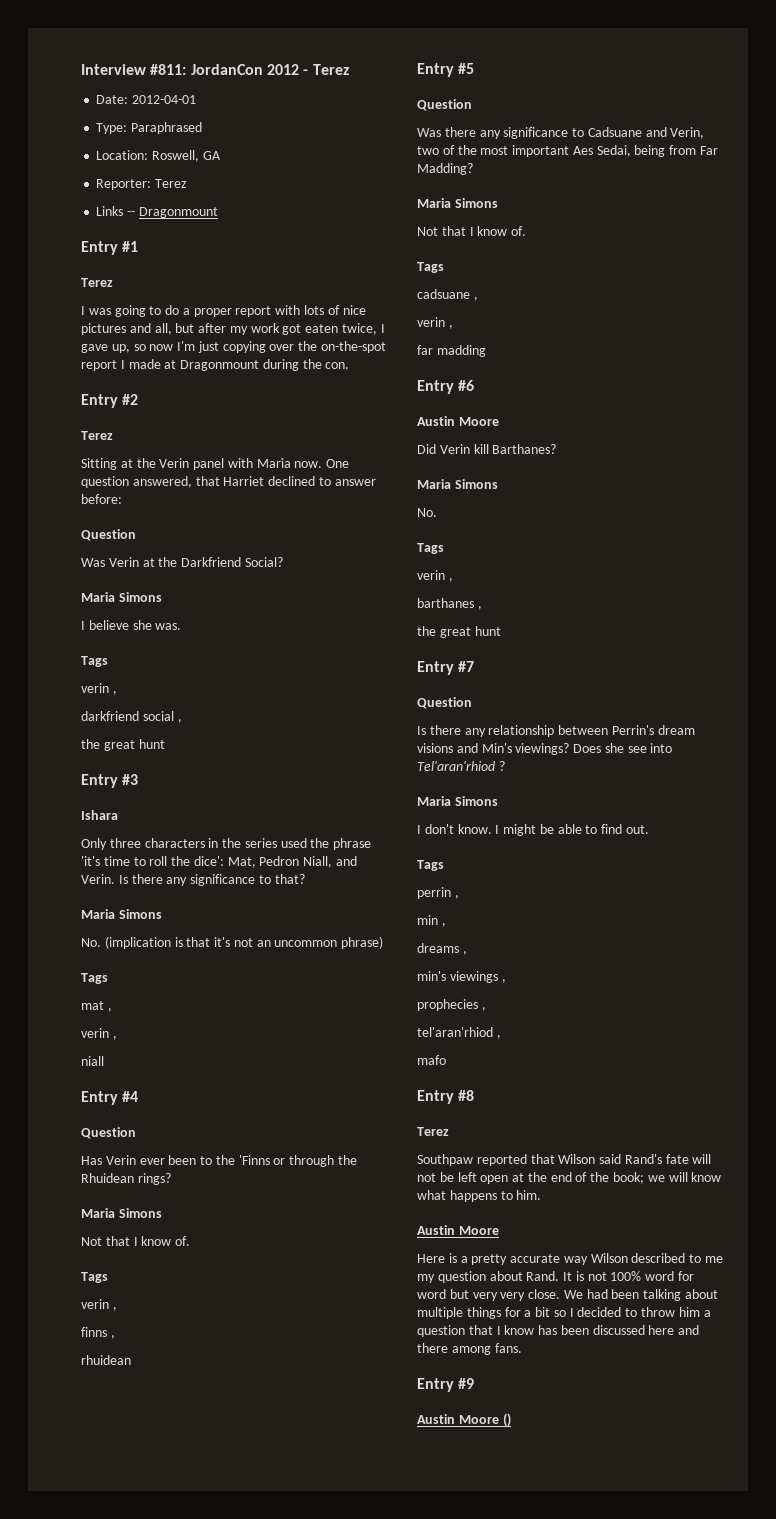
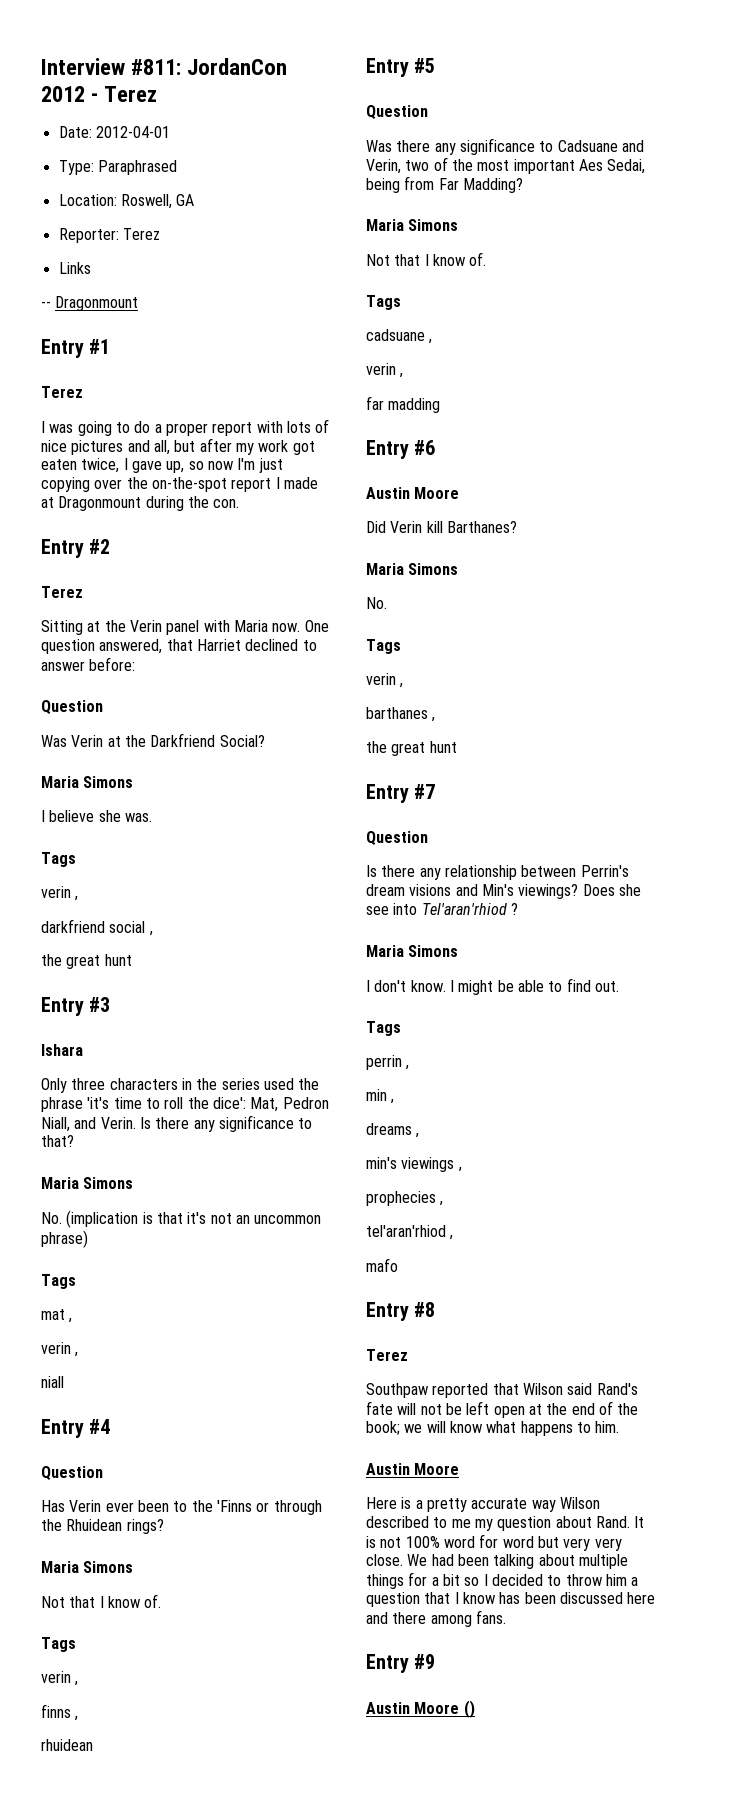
- Links -- Dragonmount
+ Links
+ -- Dragonmount

